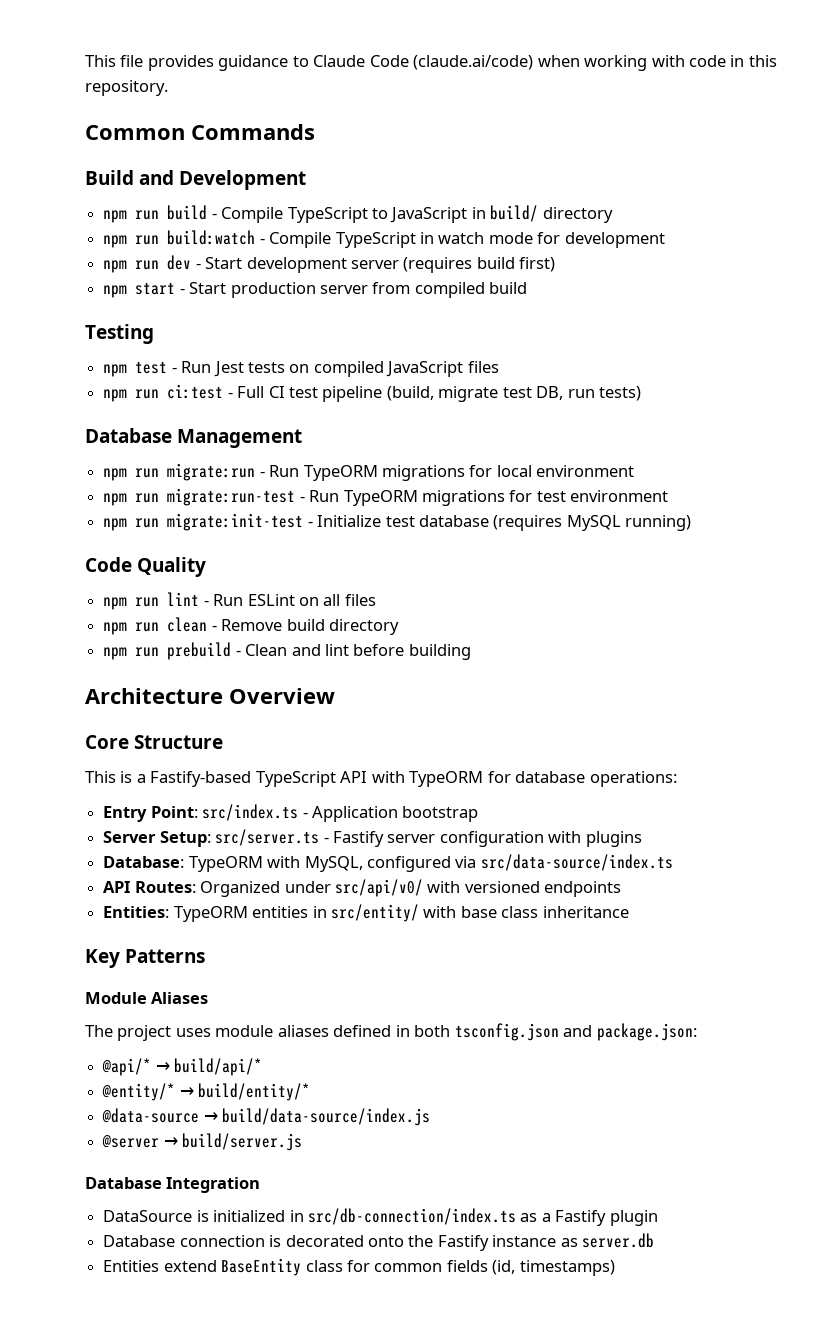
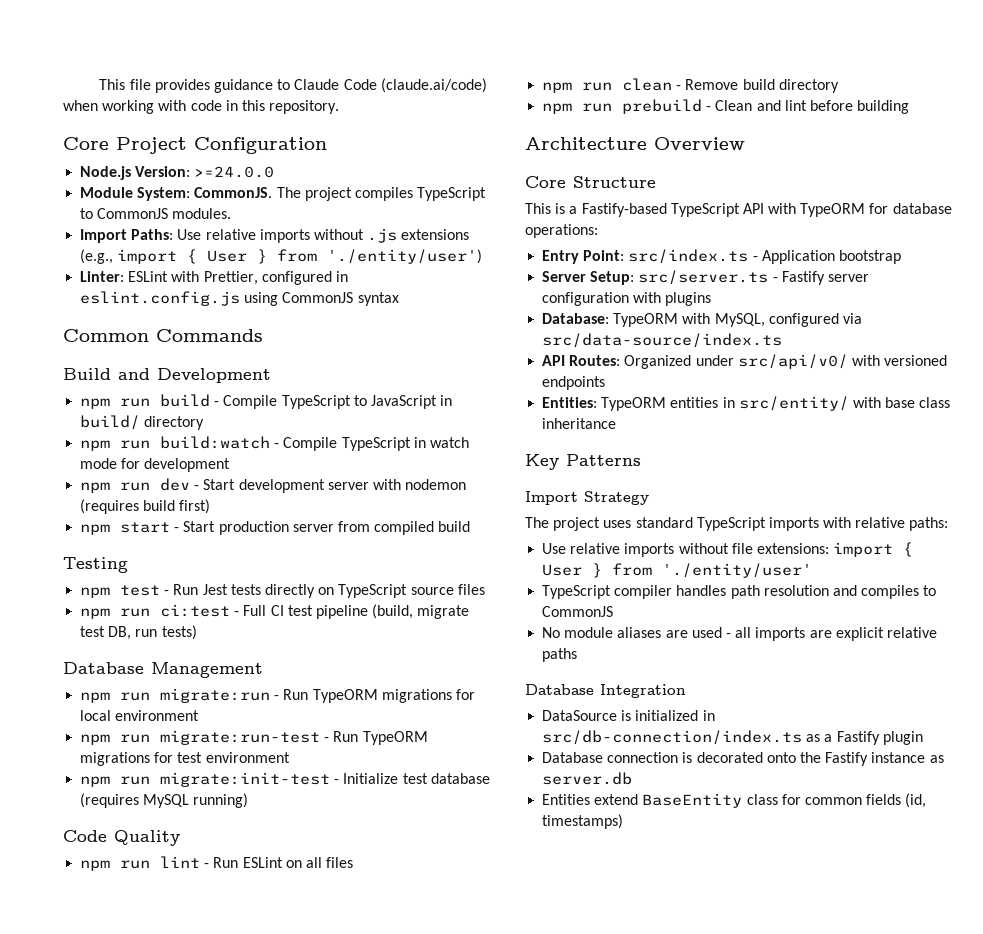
+ Core Project Configuration
+ Node.js Version: >=24.0.0
+ Module System: CommonJS. The project compiles TypeScript to CommonJS modules.
+ Import Paths: Use relative imports without .js extensions (e.g., import { User } from './entity/user')
+ Linter: ESLint with Prettier, configured in eslint.config.js using CommonJS syntax
- npm run dev - Start development server (requires build first)
+ npm run dev - Start development server with nodemon (requires build first)
- npm test - Run Jest tests on compiled JavaScript files
+ npm test - Run Jest tests directly on TypeScript source files
- Module Aliases
+ Import Strategy
- The project uses module aliases defined in both tsconfig.json and package.json:
- @api/* → build/api/*
- @entity/* → build/entity/*
- @data-source → build/data-source/index.js
- @server → build/server.js
+ The project uses standard TypeScript imports with relative paths:
+ Use relative imports without file extensions: import { User } from './entity/user'
+ TypeScript compiler handles path resolution and compiles to CommonJS
+ No module aliases are used - all imports are explicit relative paths

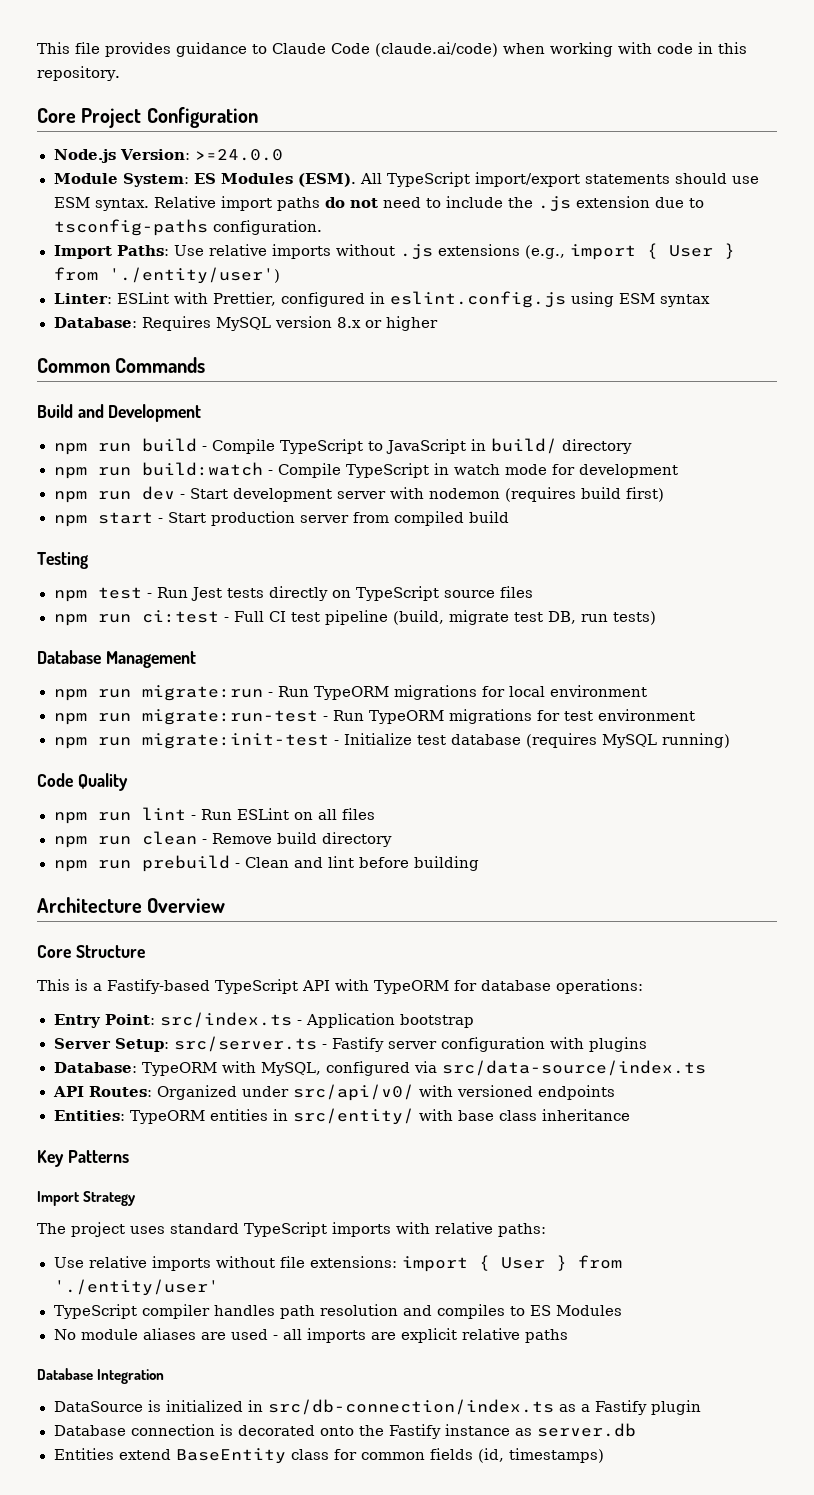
- Module System: CommonJS. The project compiles TypeScript to CommonJS modules.
+ Module System: ES Modules (ESM). All TypeScript import/export statements should use ESM syntax. Relative import paths do not need to include the .js extension due to tsconfig-paths configuration.
- Linter: ESLint with Prettier, configured in eslint.config.js using CommonJS syntax
+ Linter: ESLint with Prettier, configured in eslint.config.js using ESM syntax
+ Database: Requires MySQL version 8.x or higher
- TypeScript compiler handles path resolution and compiles to CommonJS
+ TypeScript compiler handles path resolution and compiles to ES Modules

